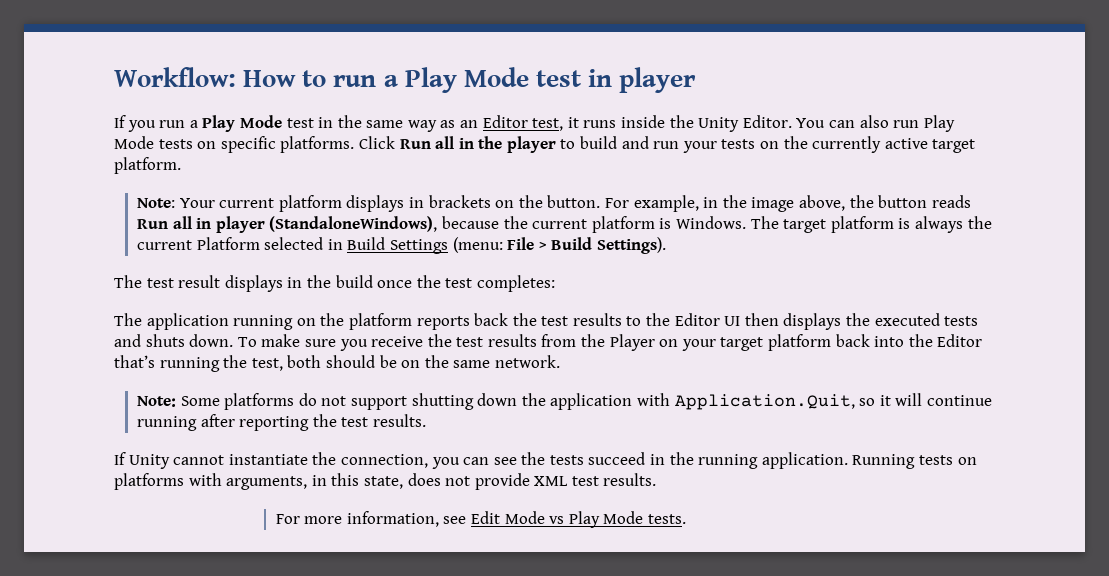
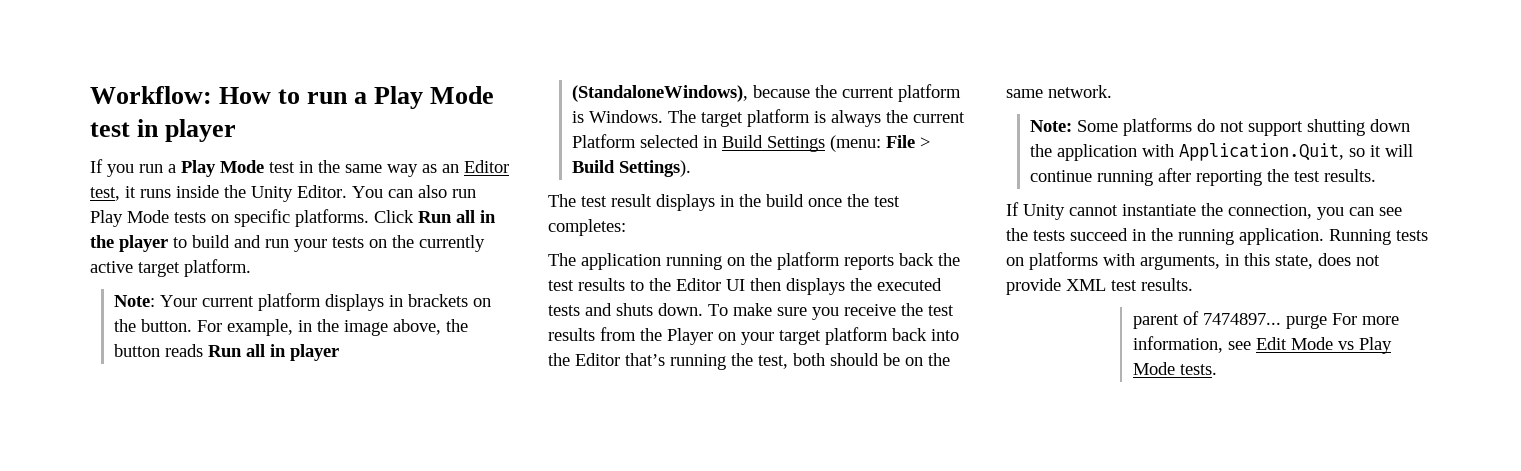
- For more information, see Edit Mode vs Play Mode tests.
+ parent of 7474897... purge For more information, see Edit Mode vs Play Mode tests.

